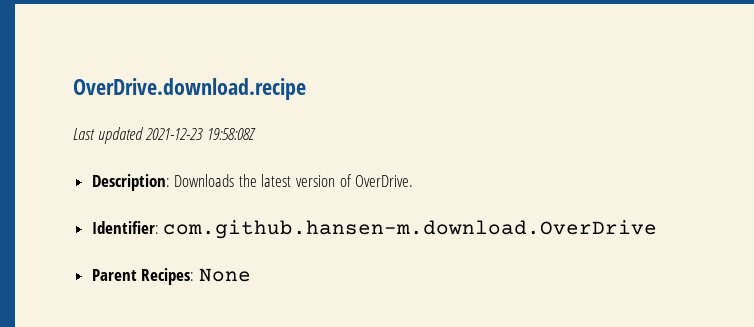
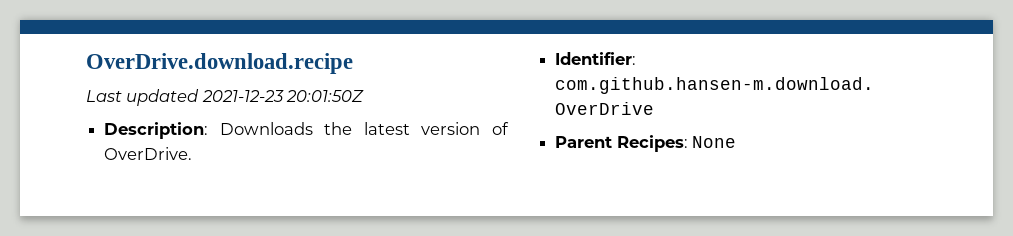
- Last updated 2021-12-23 19:58:08Z
+ Last updated 2021-12-23 20:01:50Z

